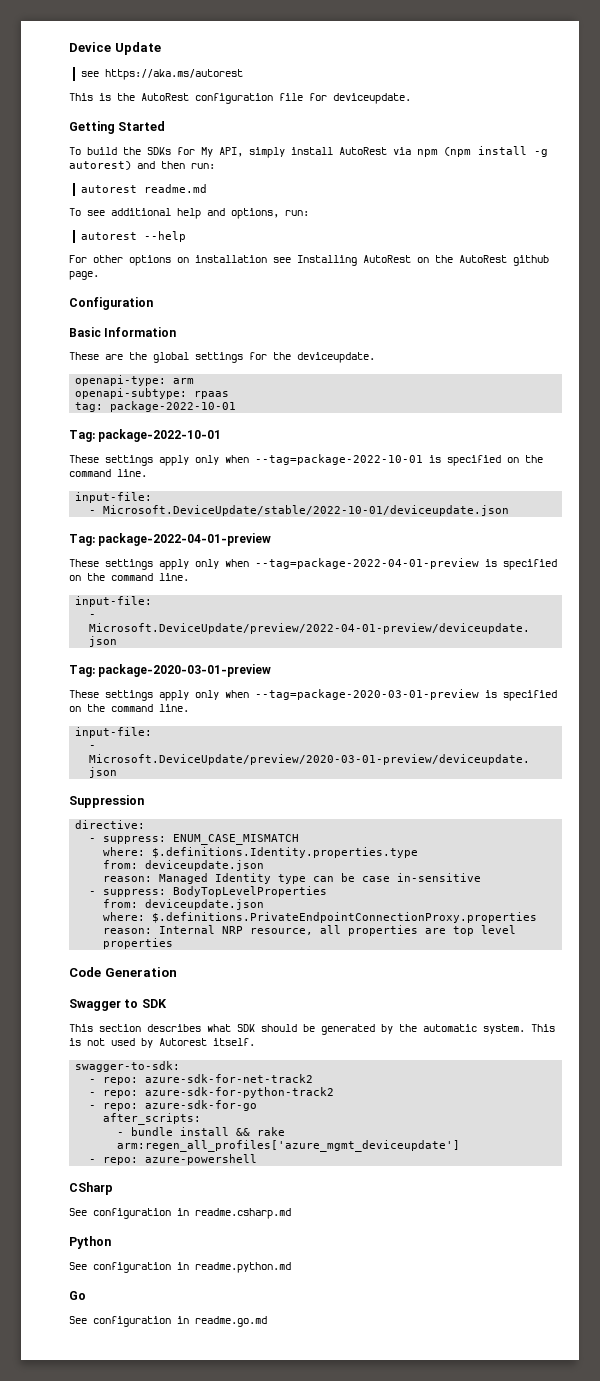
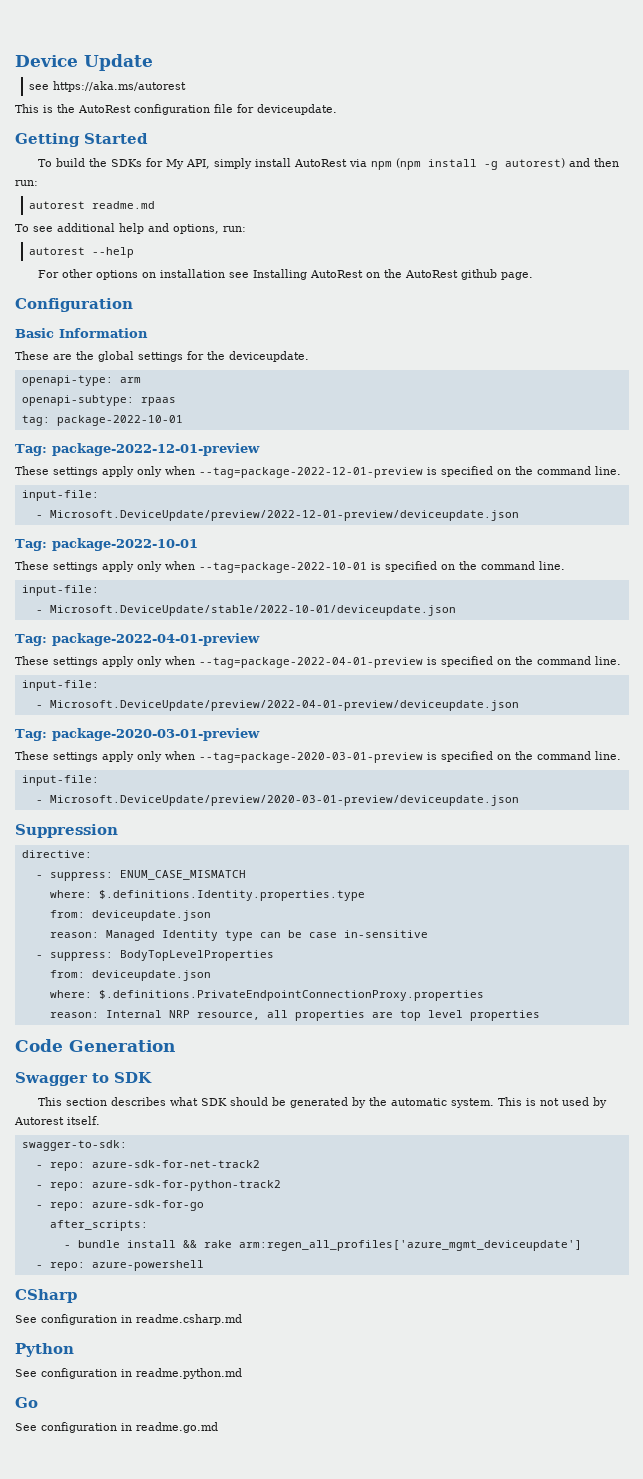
+ Tag: package-2022-12-01-preview
+ These settings apply only when --tag=package-2022-12-01-preview is specified on the command line.
+ input-file:
+ - Microsoft.DeviceUpdate/preview/2022-12-01-preview/deviceupdate.json

